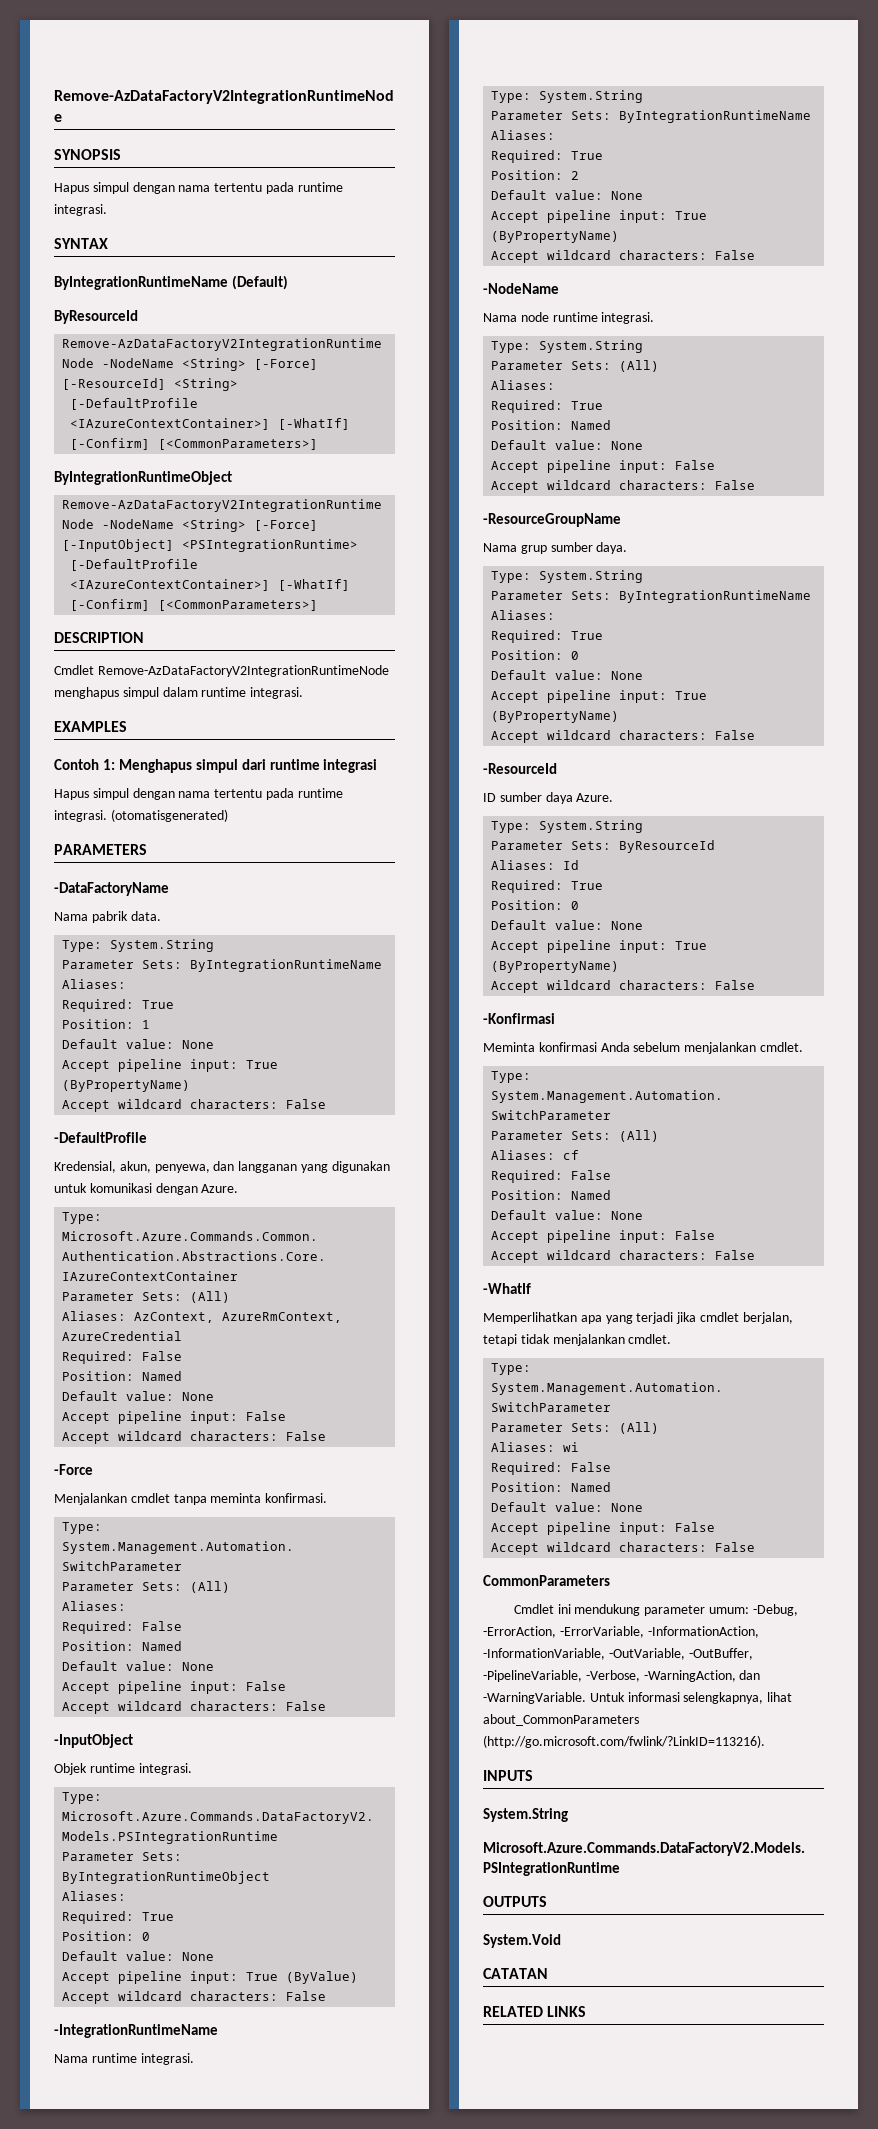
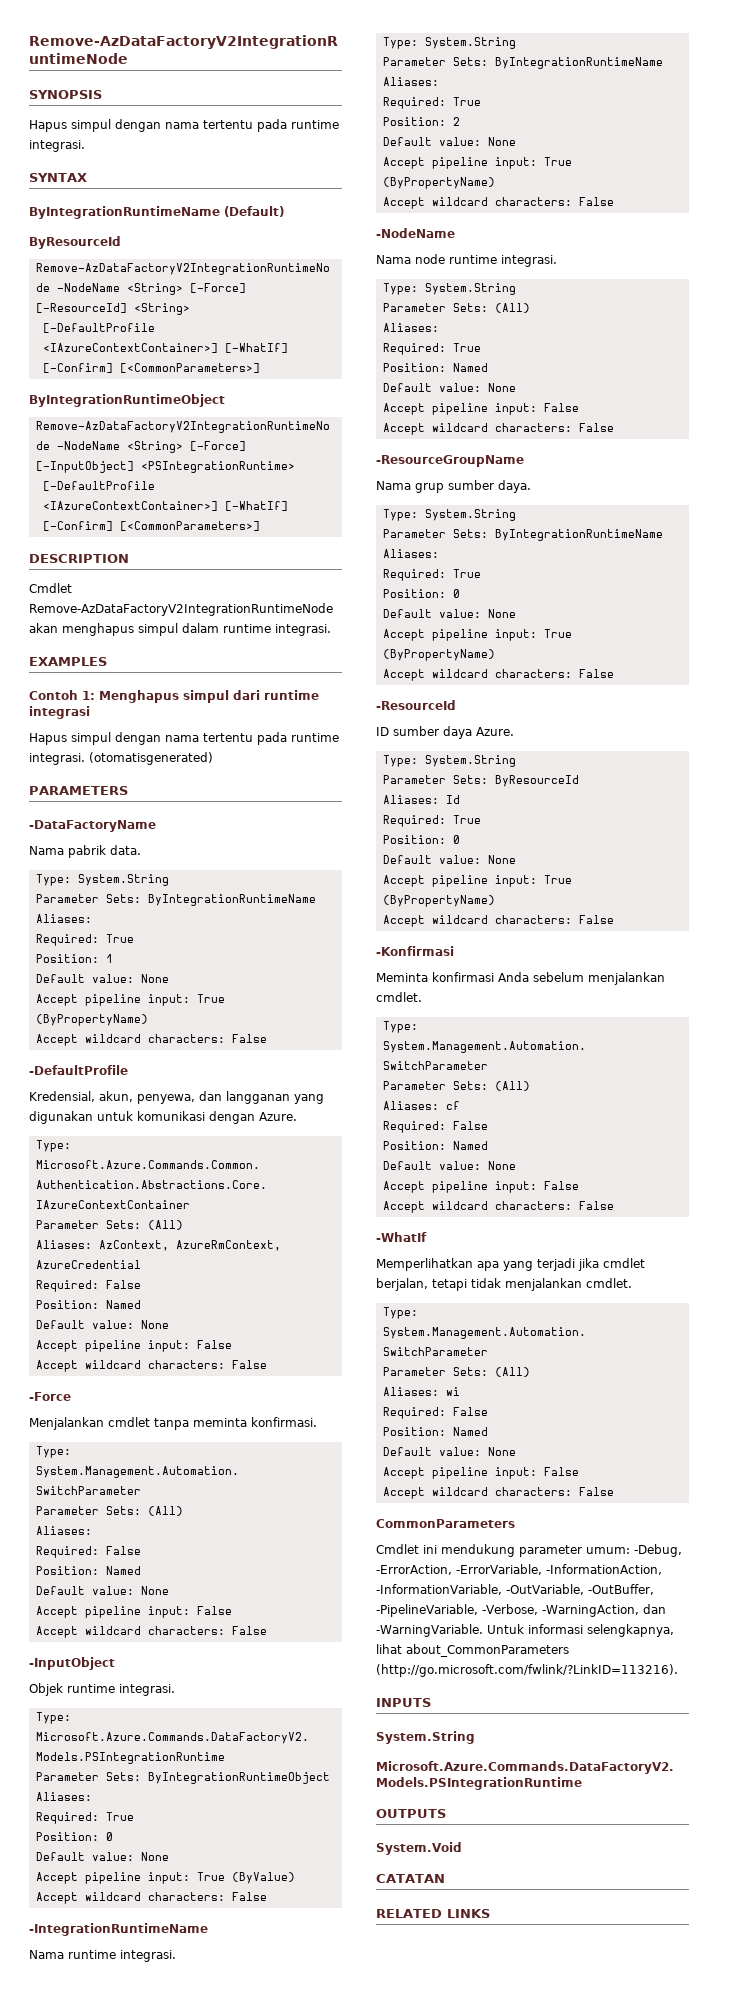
- Cmdlet Remove-AzDataFactoryV2IntegrationRuntimeNode menghapus simpul dalam runtime integrasi.
+ Cmdlet Remove-AzDataFactoryV2IntegrationRuntimeNode akan menghapus simpul dalam runtime integrasi.

